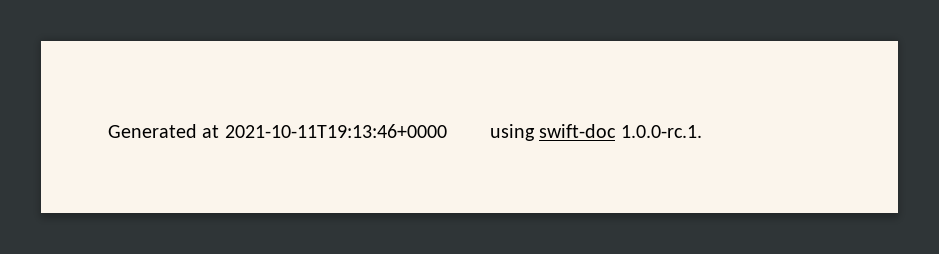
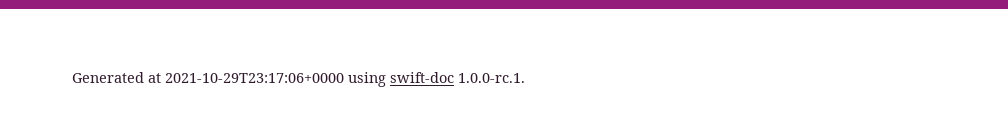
- Generated at 2021-10-11T19:13:46+0000 using swift-doc 1.0.0-rc.1.
+ Generated at 2021-10-29T23:17:06+0000 using swift-doc 1.0.0-rc.1.

